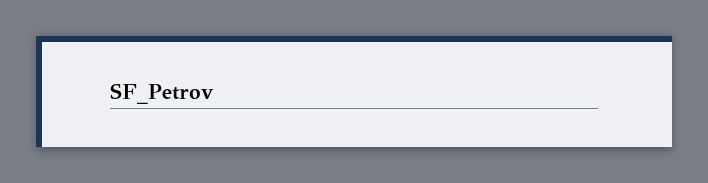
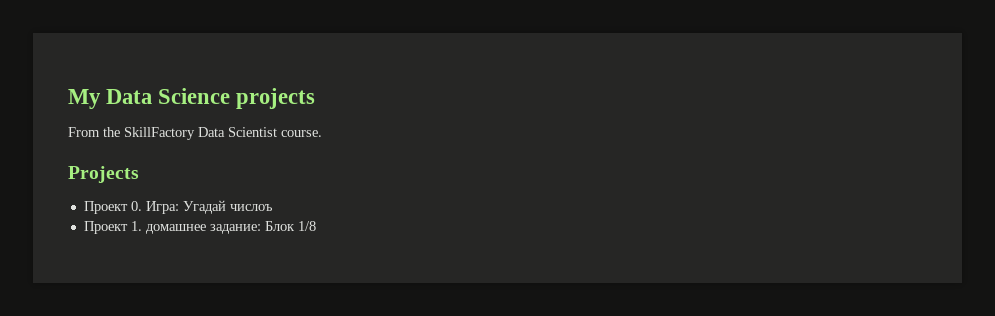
- SF_Petrov
+ My Data Science projects
+ From the SkillFactory Data Scientist course.
+ Projects
+ Проект 0. Игра: Угадай числоъ
+ Проект 1. домашнее задание: Блок 1/8

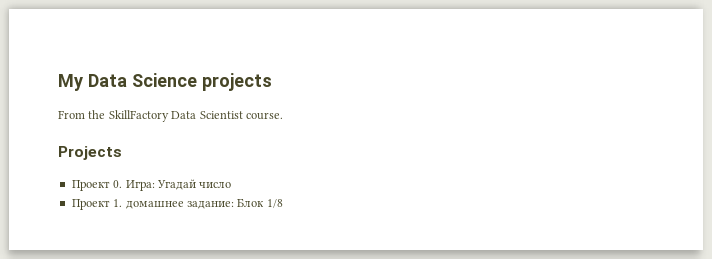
- Проект 0. Игра: Угадай числоъ
+ Проект 0. Игра: Угадай число

